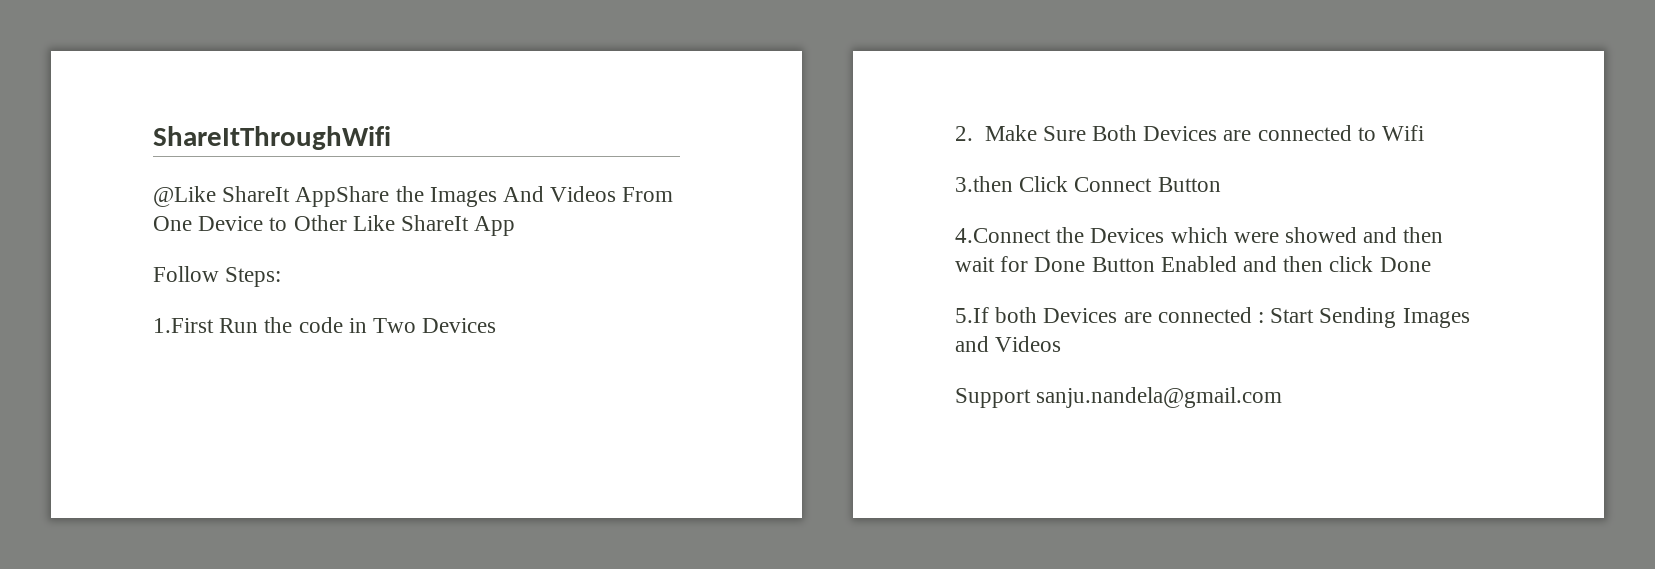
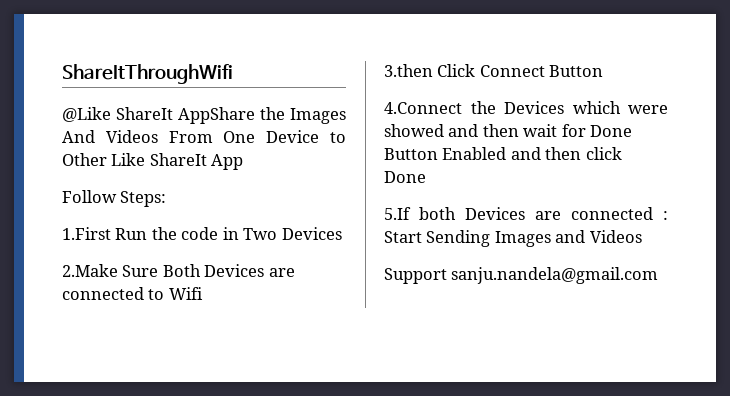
- 2. Make Sure Both Devices are connected to Wifi
+ 2.Make Sure Both Devices are connected to Wifi

